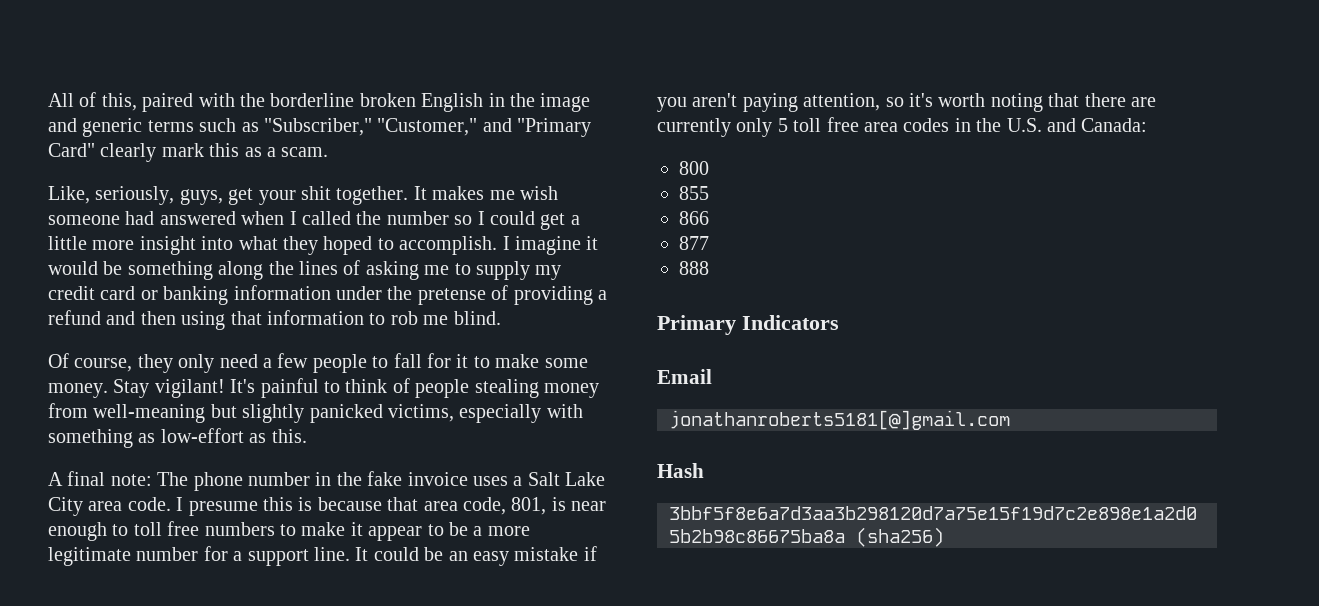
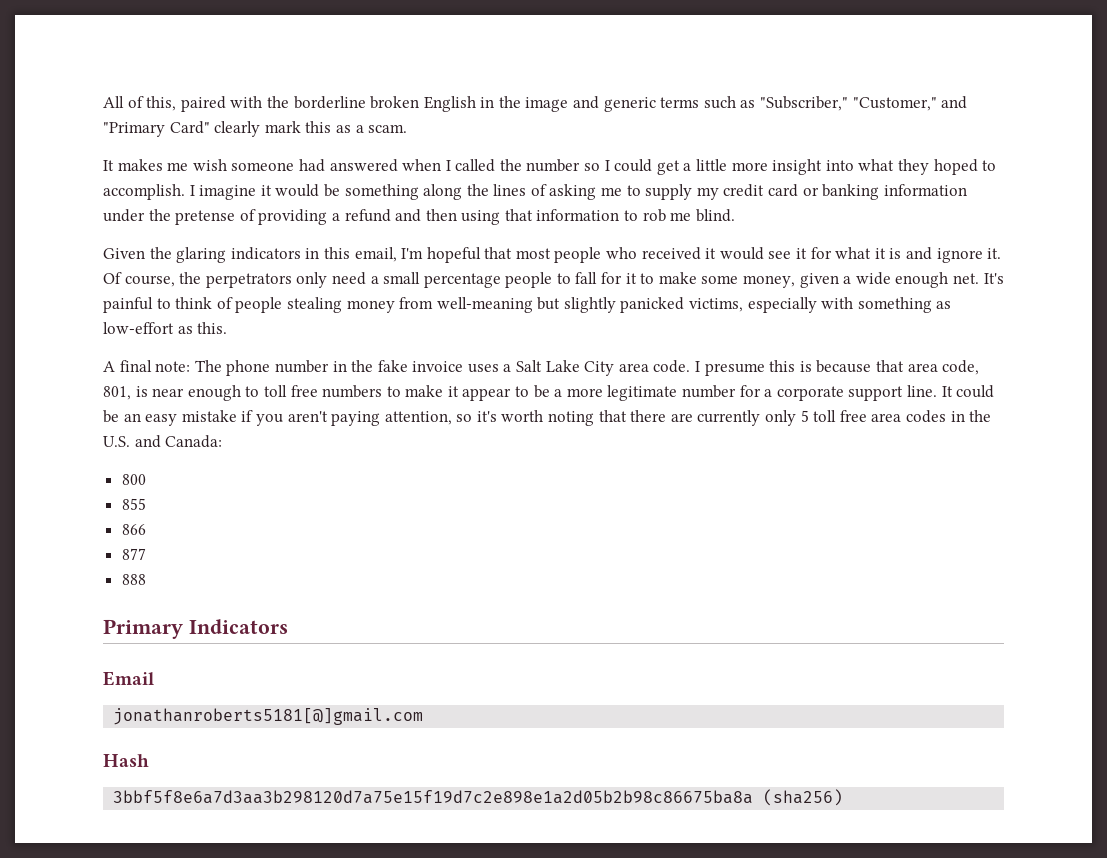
- Like, seriously, guys, get your shit together.
- Of course, they only need a few people to fall for it to make some money. Stay vigilant!
+ Given the glaring indicators in this email, I'm hopeful that most people who received it would see it for what it is and ignore it. Of course, the perpetrators only need a small percentage people to fall for it to make some money, given a wide enough net.
- I presume this is because that area code, 801, is near enough to toll free numbers to make it appear to be a more legitimate number for a support line.
+ I presume this is because that area code, 801, is near enough to toll free numbers to make it appear to be a more legitimate number for a corporate support line.

